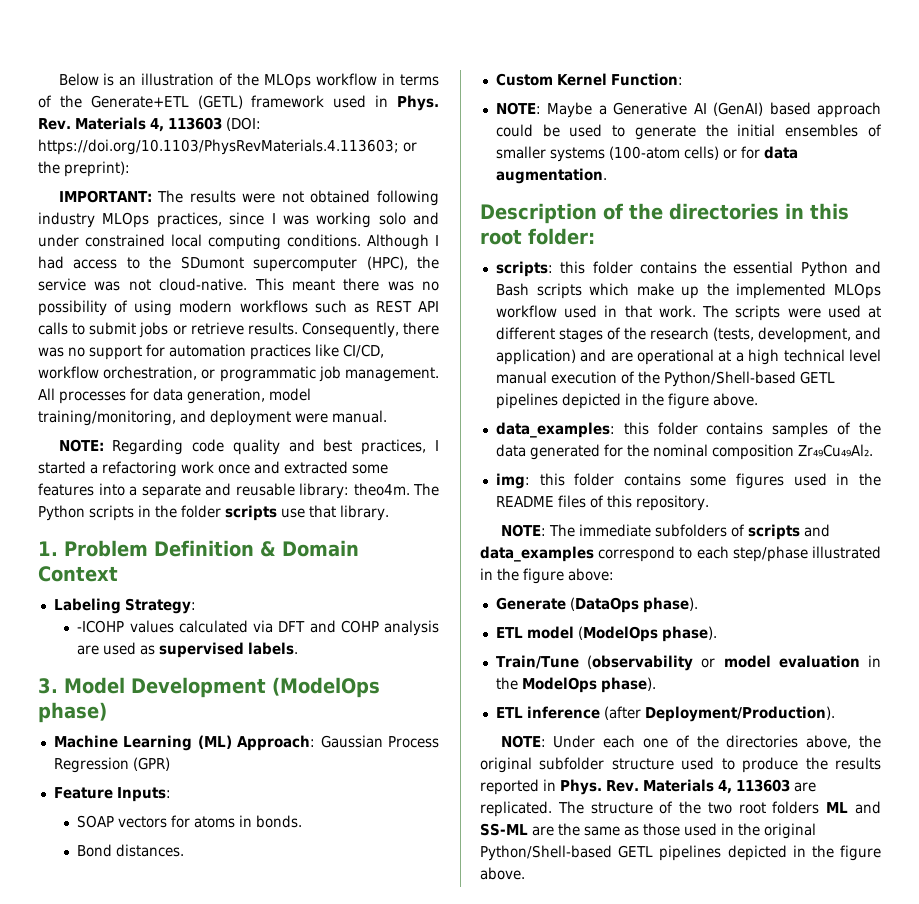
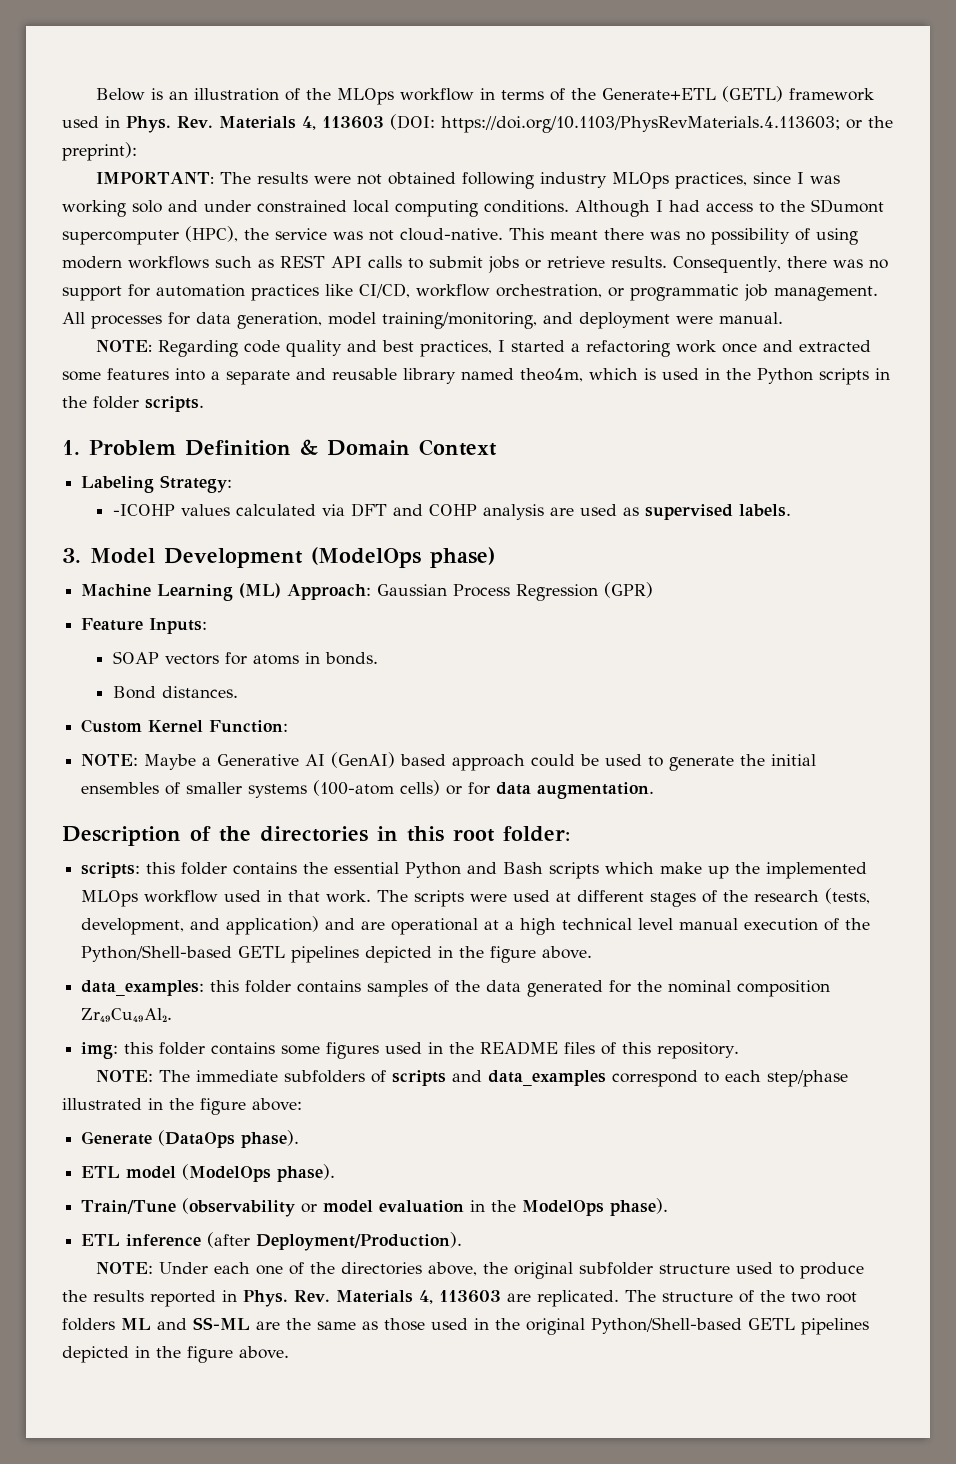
- NOTE: Regarding code quality and best practices, I started a refactoring work once and extracted some features into a separate and reusable library: theo4m. The Python scripts in the folder scripts use that library.
+ NOTE: Regarding code quality and best practices, I started a refactoring work once and extracted some features into a separate and reusable library named theo4m, which is used in the Python scripts in the folder scripts.

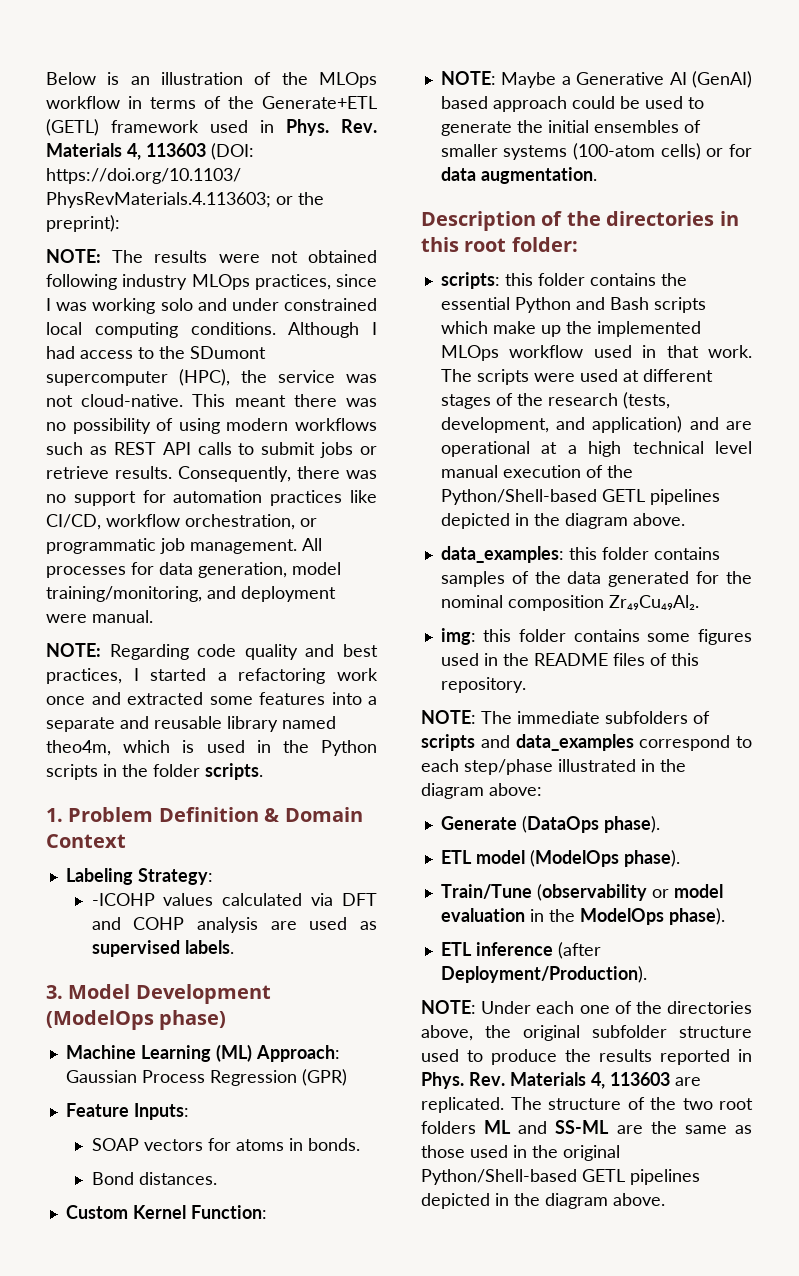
- IMPORTANT: The results were not obtained following industry MLOps practices, since I was working solo and under constrained local computing conditions.
+ NOTE: The results were not obtained following industry MLOps practices, since I was working solo and under constrained local computing conditions.
- The scripts were used at different stages of the research (tests, development, and application) and are operational at a high technical level manual execution of the Python/Shell-based GETL pipelines depicted in the figure above.
+ The scripts were used at different stages of the research (tests, development, and application) and are operational at a high technical level manual execution of the Python/Shell-based GETL pipelines depicted in the diagram above.
- NOTE: The immediate subfolders of scripts and data_examples correspond to each step/phase illustrated in the figure above:
+ NOTE: The immediate subfolders of scripts and data_examples correspond to each step/phase illustrated in the diagram above:
- The structure of the two root folders ML and SS-ML are the same as those used in the original Python/Shell-based GETL pipelines depicted in the figure above.
+ The structure of the two root folders ML and SS-ML are the same as those used in the original Python/Shell-based GETL pipelines depicted in the diagram above.

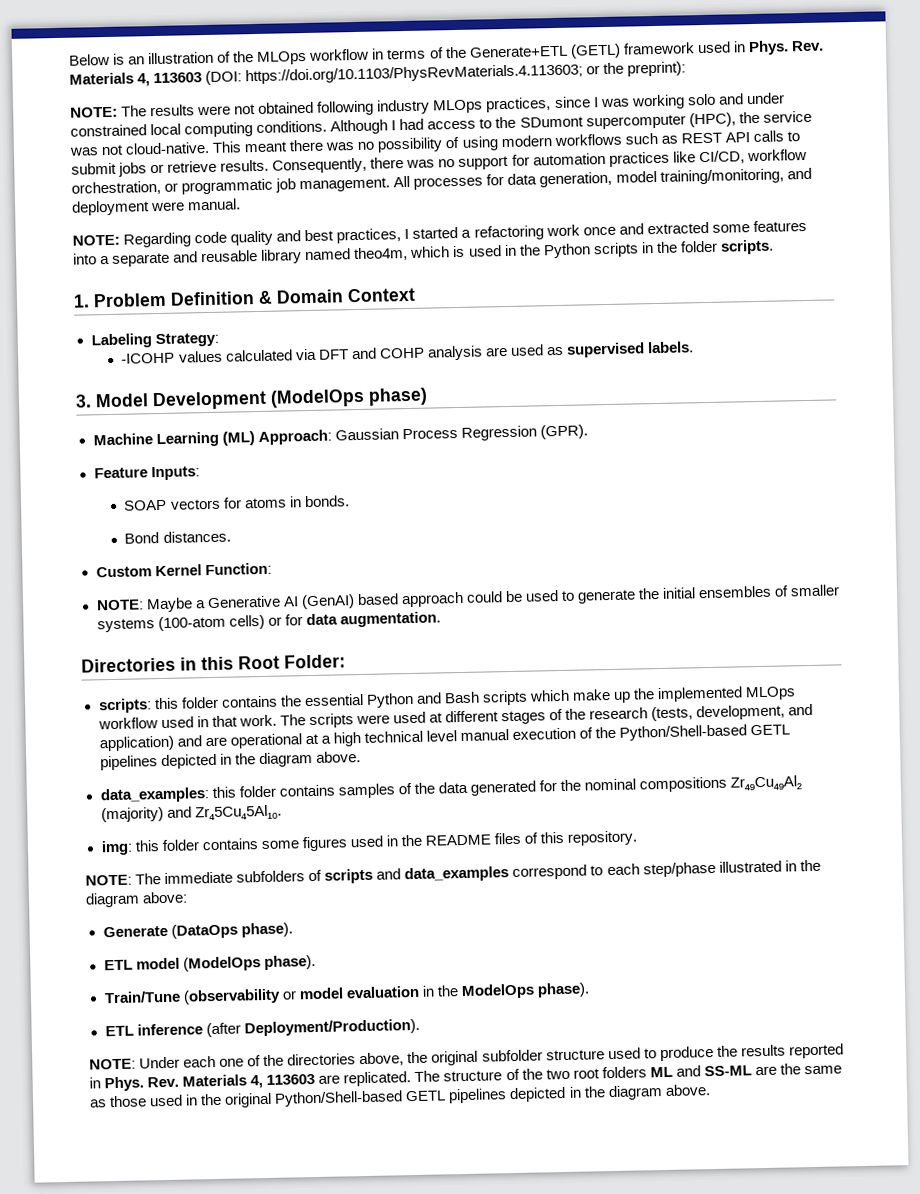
- Machine Learning (ML) Approach: Gaussian Process Regression (GPR)
+ Machine Learning (ML) Approach: Gaussian Process Regression (GPR).
- Description of the directories in this root folder:
+ Directories in this Root Folder:
- data_examples: this folder contains samples of the data generated for the nominal composition Zr₄₉Cu₄₉Al₂.
+ data_examples: this folder contains samples of the data generated for the nominal compositions Zr₄₉Cu₄₉Al₂ (majority) and Zr₄5Cu₄5Al₁₀.

